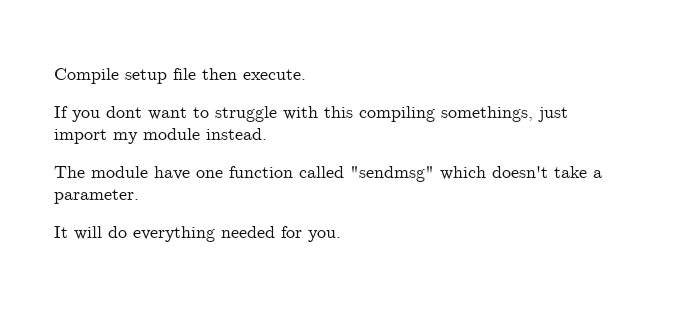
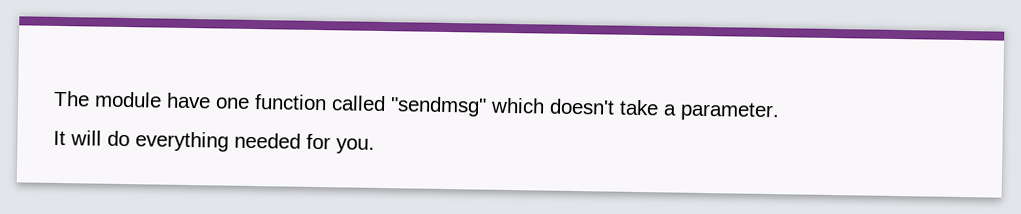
- Compile setup file then execute.
- If you dont want to struggle with this compiling somethings, just import my module instead.

